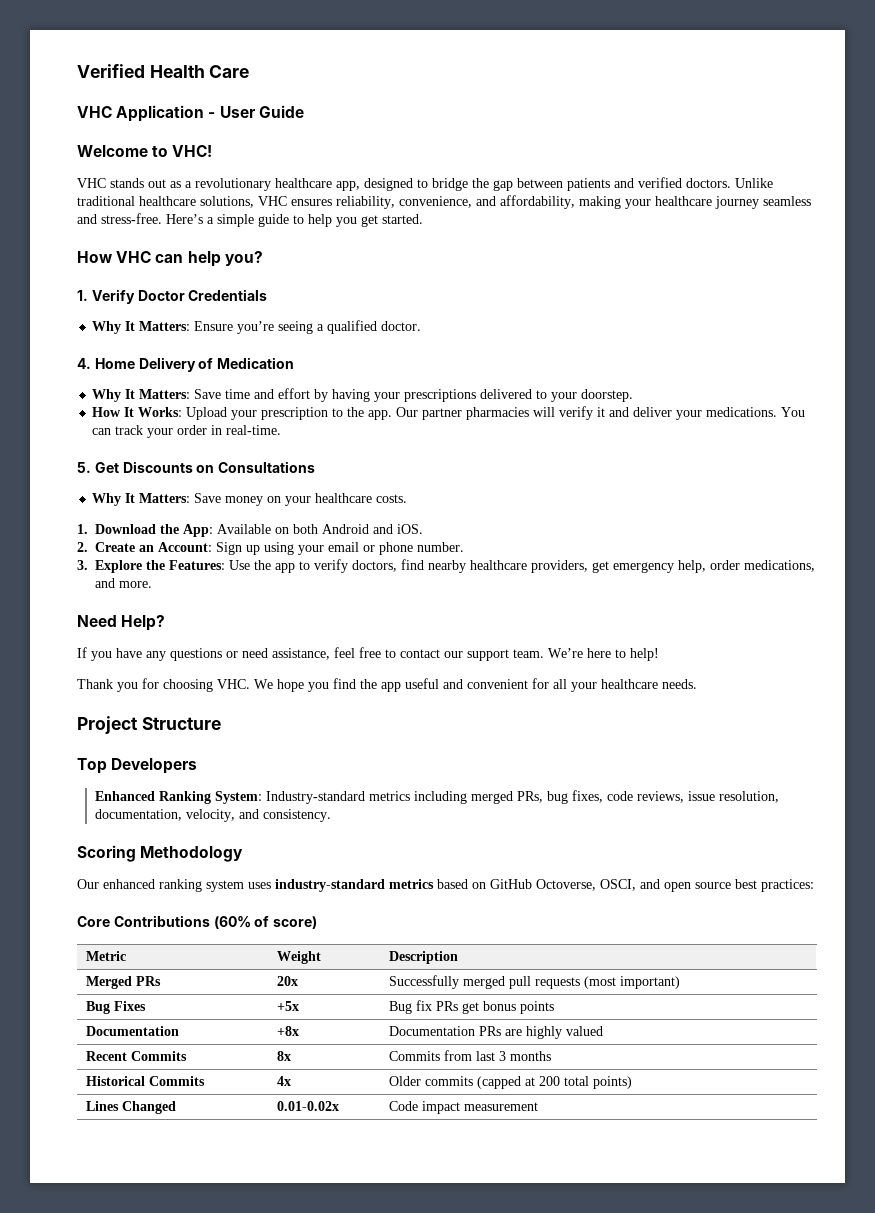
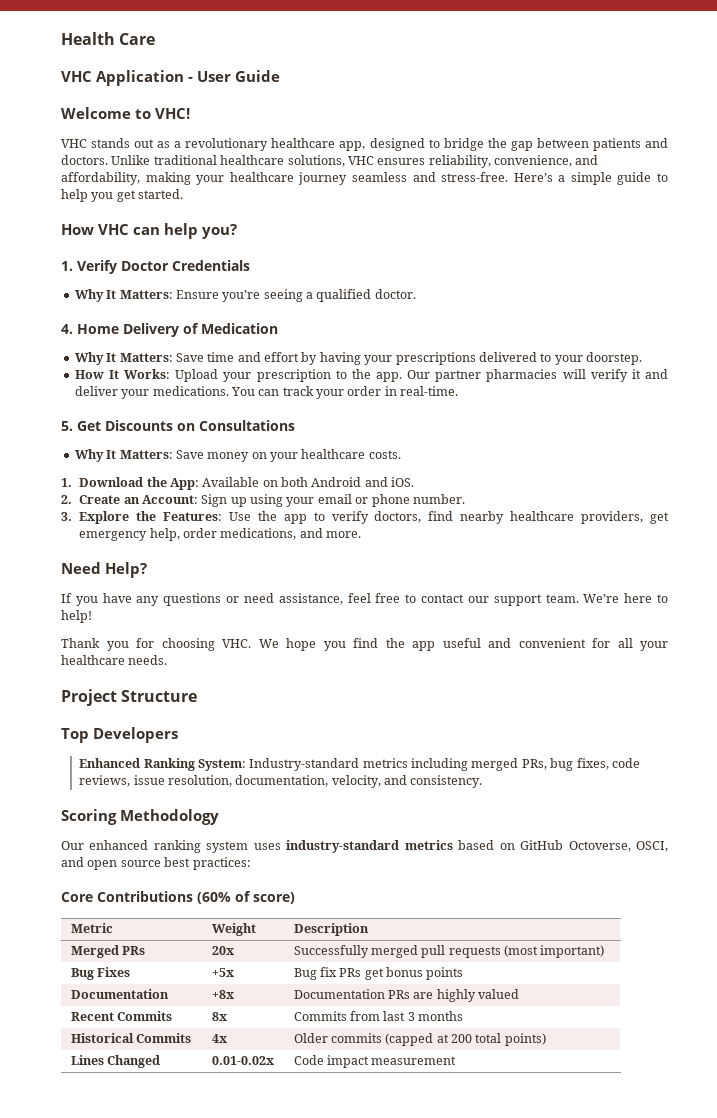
- Verified Health Care
+ Health Care
- VHC stands out as a revolutionary healthcare app, designed to bridge the gap between patients and verified doctors.
+ VHC stands out as a revolutionary healthcare app, designed to bridge the gap between patients and doctors.

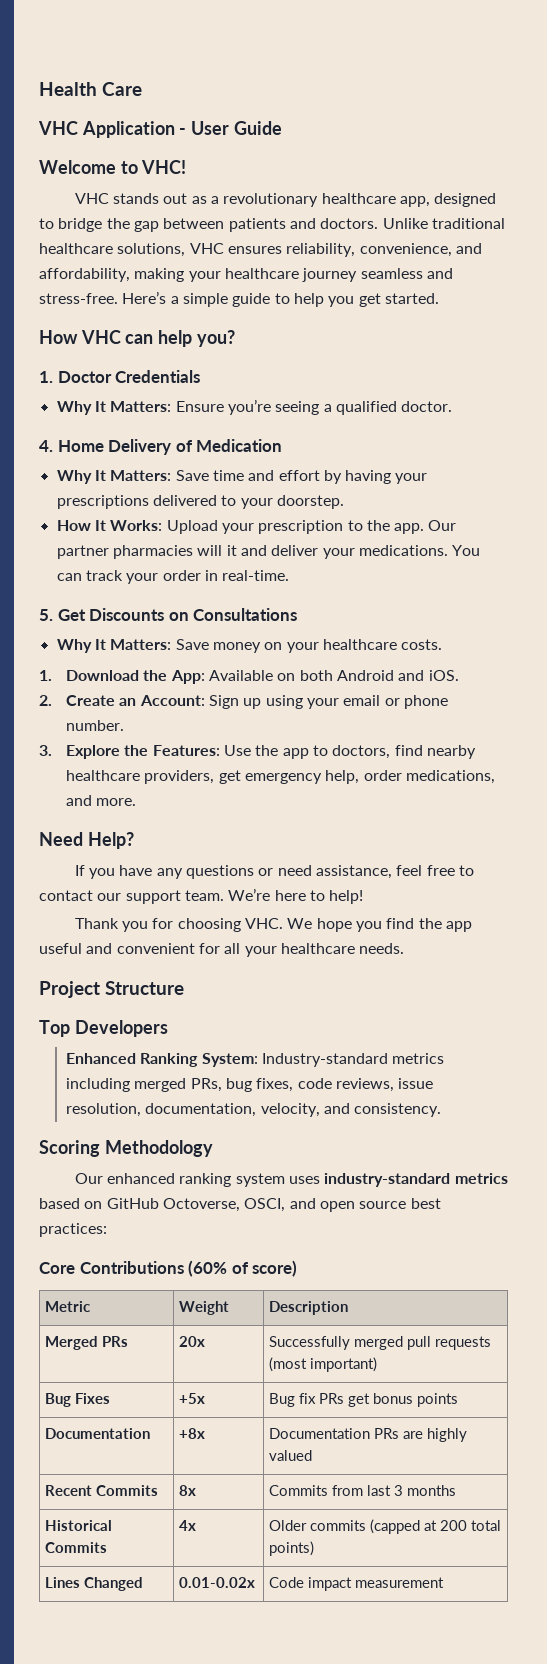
- 1. Verify Doctor Credentials
+ 1. Doctor Credentials
- Our partner pharmacies will verify it and deliver your medications.
+ Our partner pharmacies will it and deliver your medications.
- 3. Explore the Features: Use the app to verify doctors, find nearby healthcare providers, get emergency help, order medications, and more.
+ 3. Explore the Features: Use the app to doctors, find nearby healthcare providers, get emergency help, order medications, and more.

